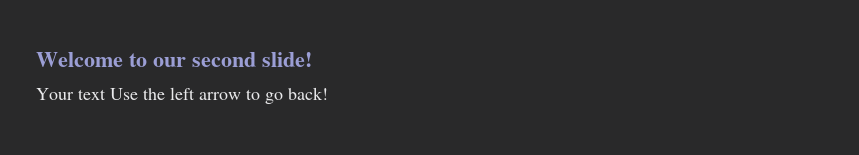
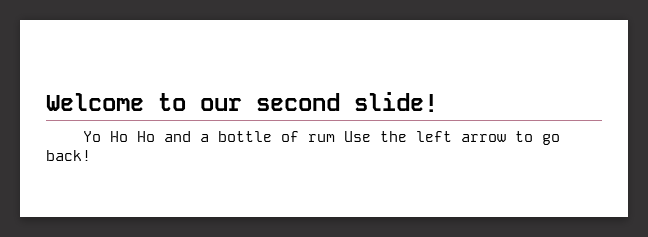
- Your text Use the left arrow to go back!
+ Yo Ho Ho and a bottle of rum Use the left arrow to go back!

